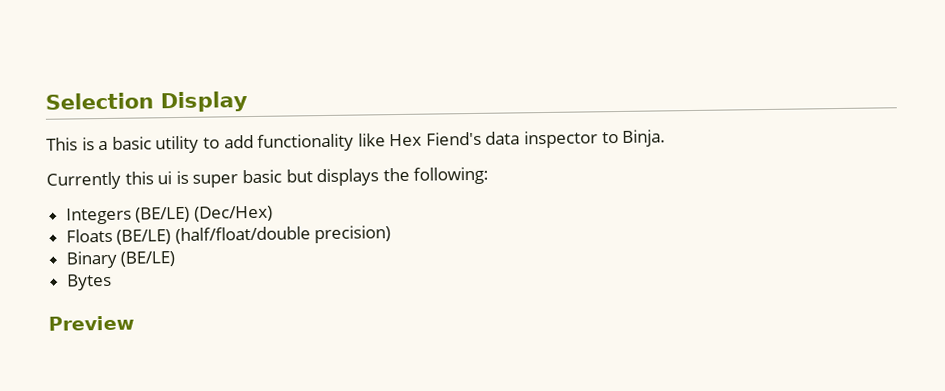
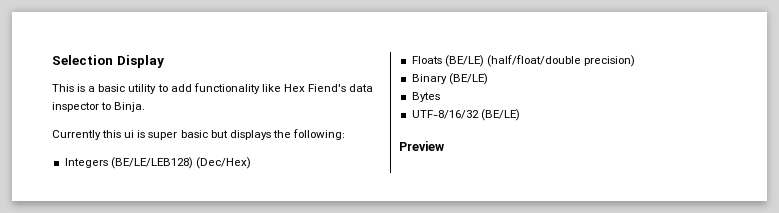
- Integers (BE/LE) (Dec/Hex)
+ Integers (BE/LE/LEB128) (Dec/Hex)
+ UTF-8/16/32 (BE/LE)

